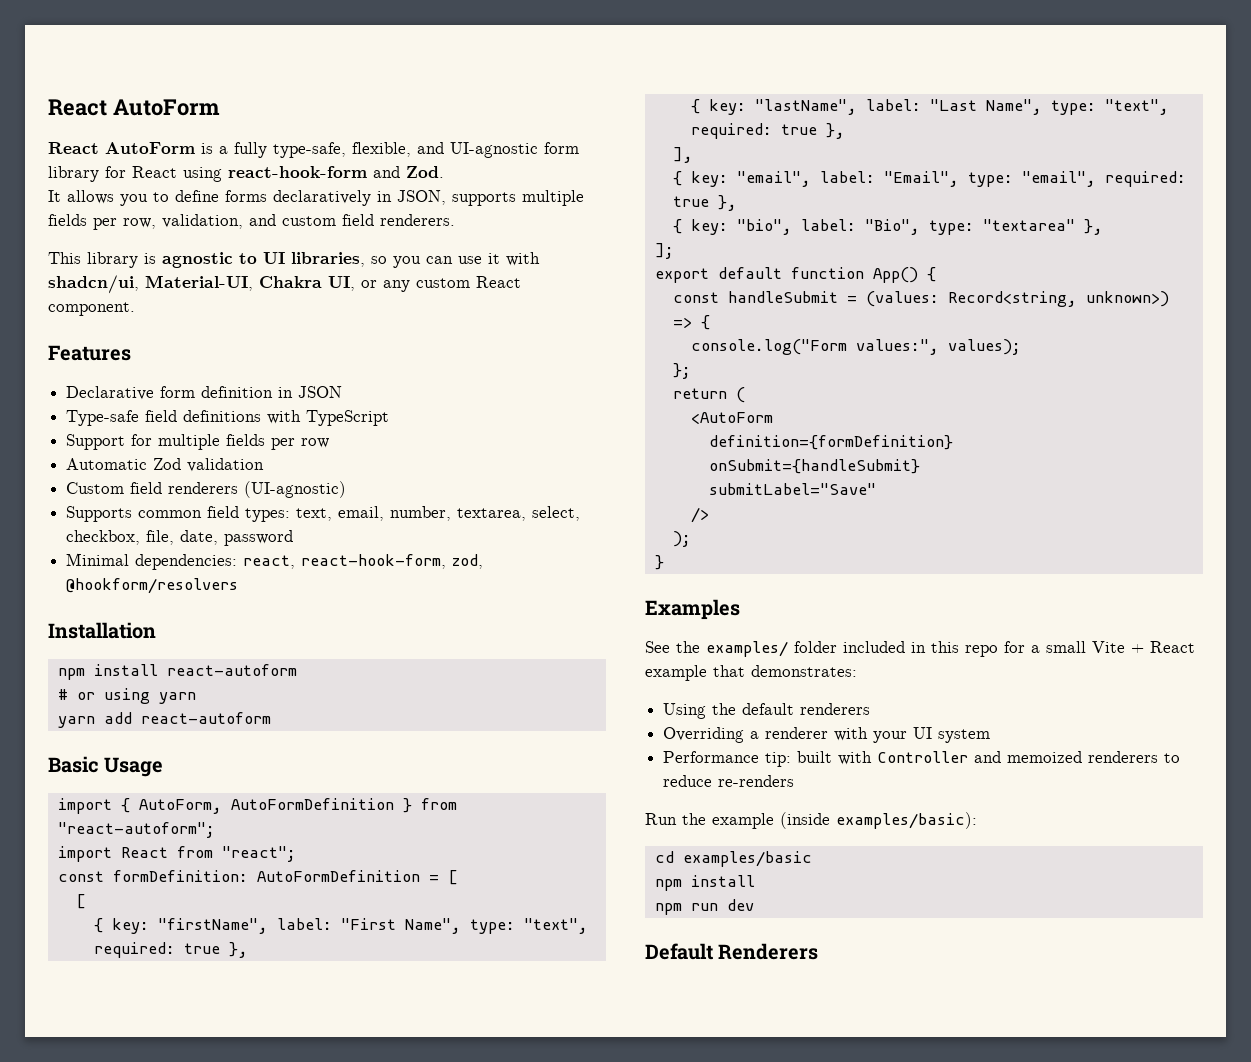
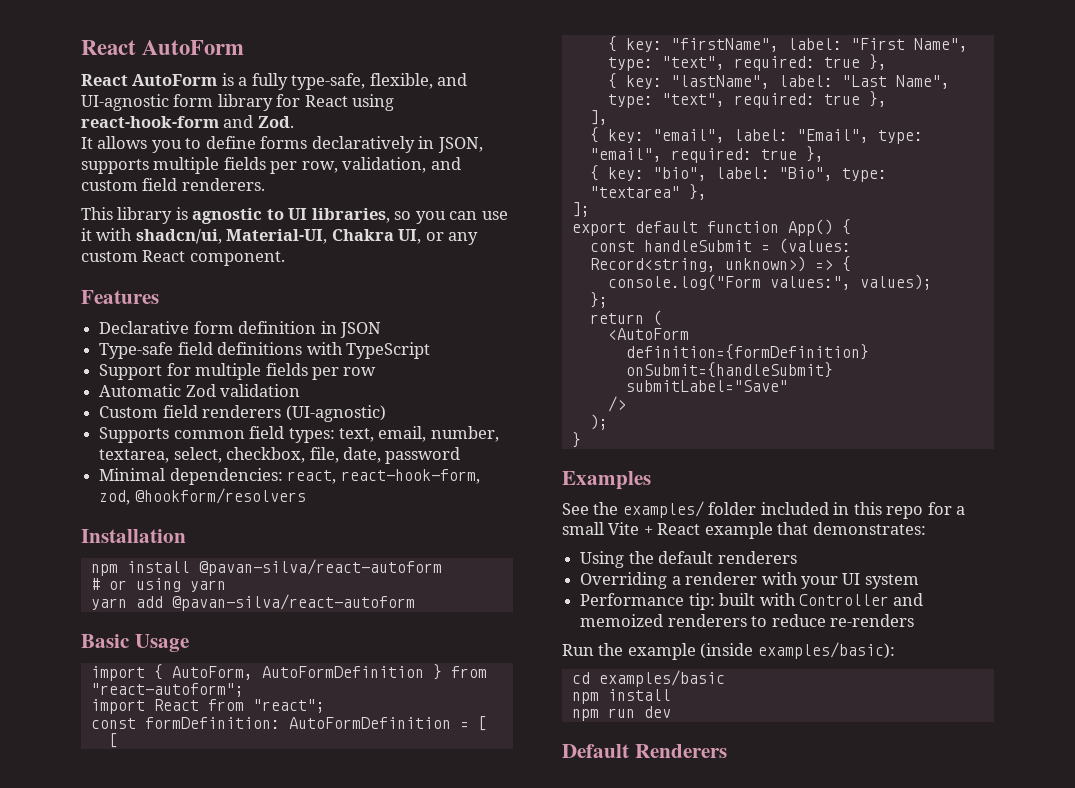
- npm install react-autoform
+ npm install @pavan-silva/react-autoform
- yarn add react-autoform
+ yarn add @pavan-silva/react-autoform

